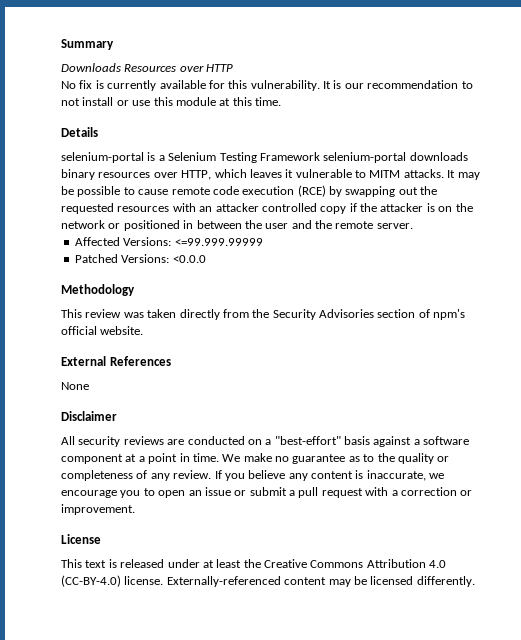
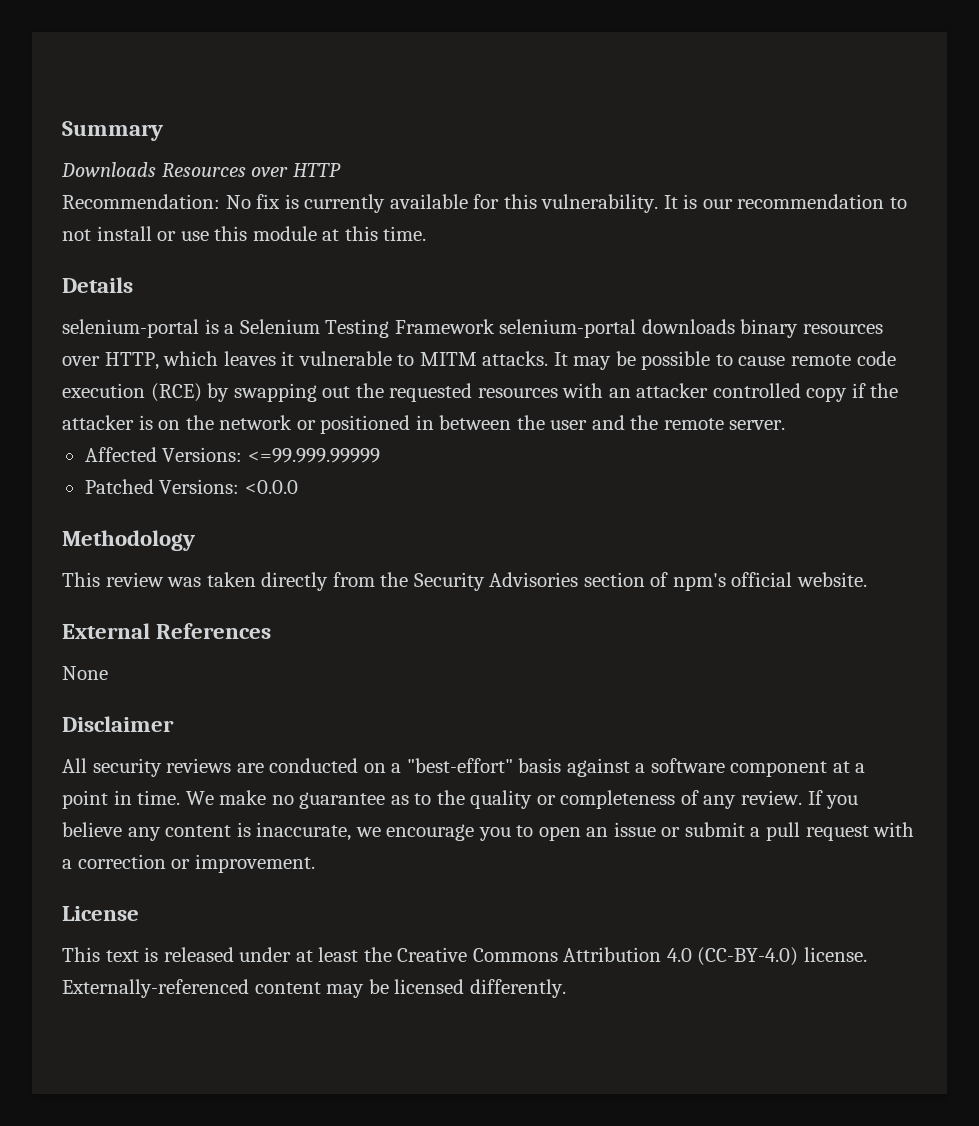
- No fix is currently available for this vulnerability.
+ Recommendation: No fix is currently available for this vulnerability.

